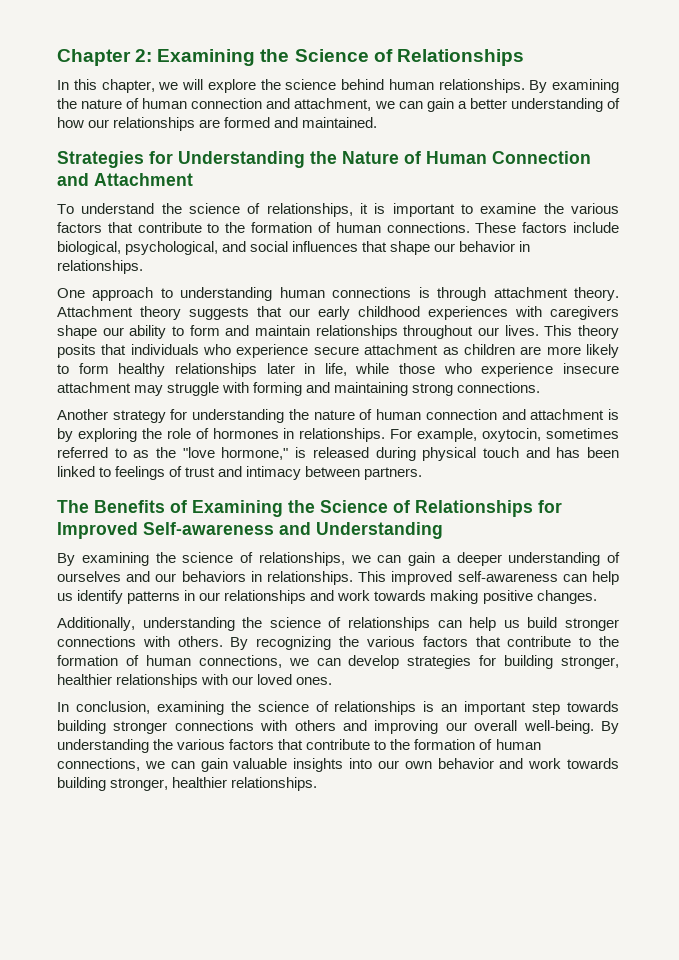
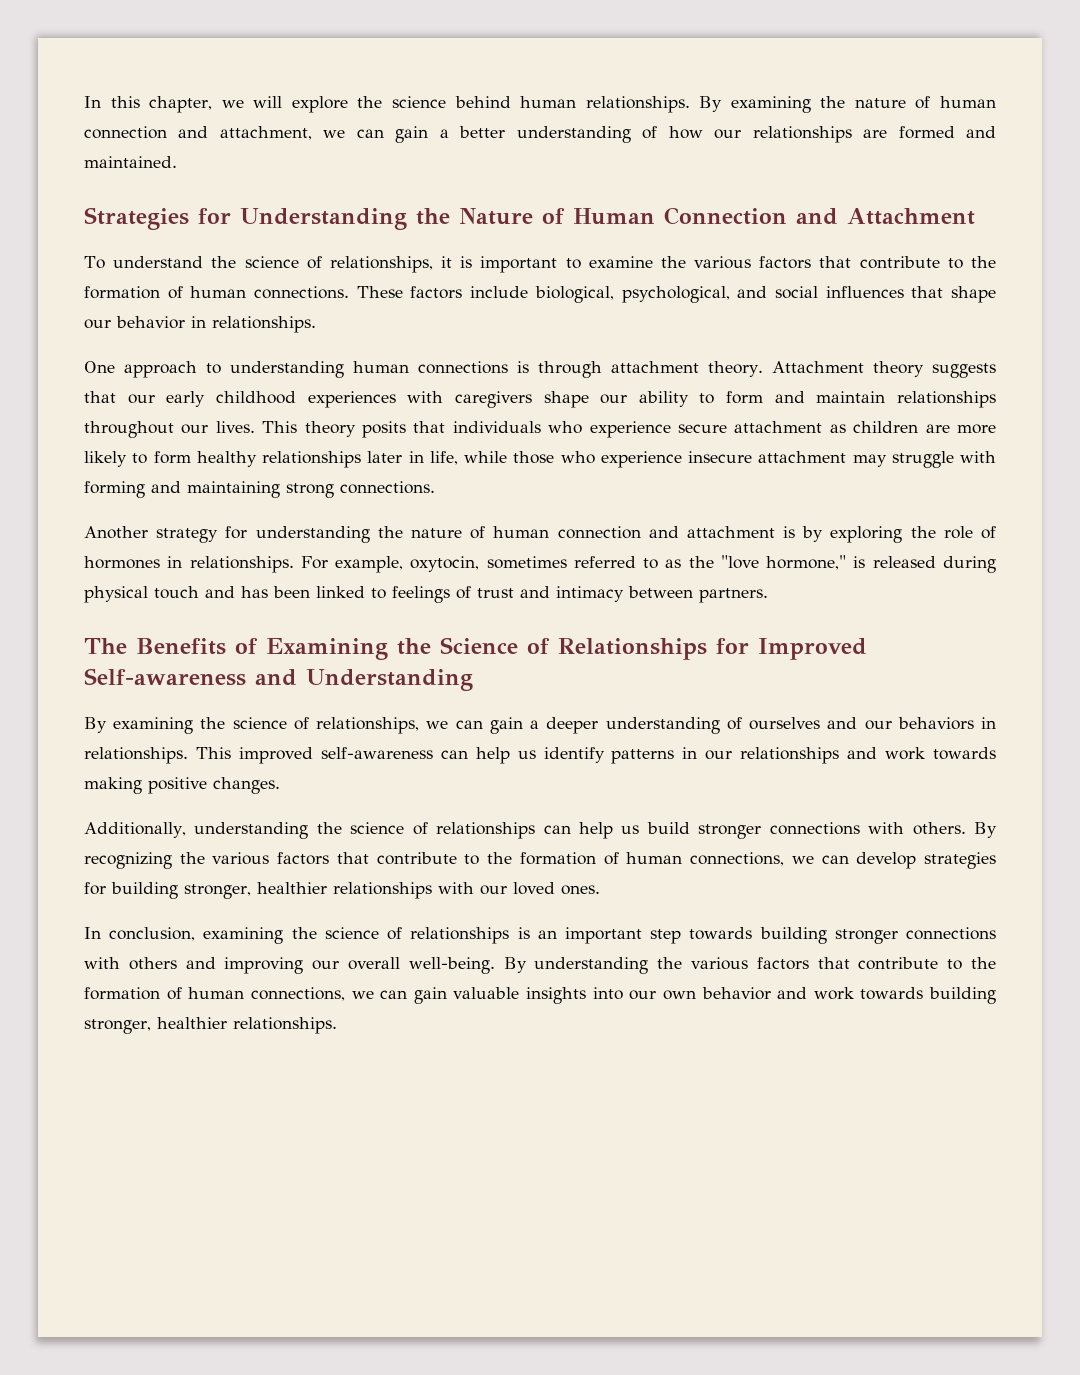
- Chapter 2: Examining the Science of Relationships

